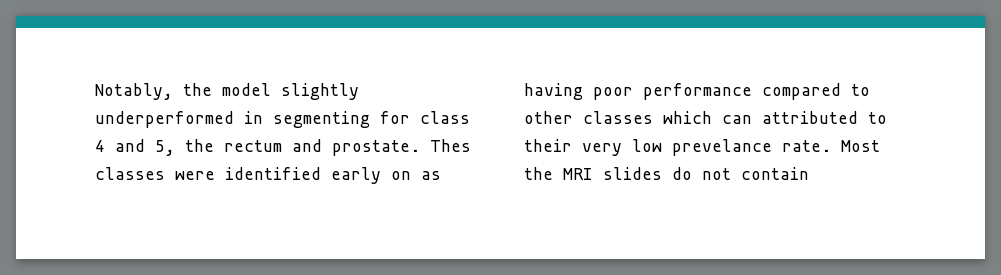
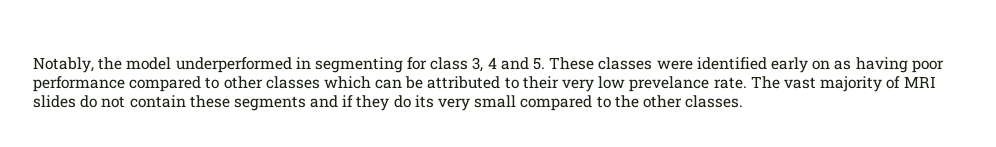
- Notably, the model slightly underperformed in segmenting for class 4 and 5, the rectum and prostate. Thes classes were identified early on as having poor performance compared to other classes which can attributed to their very low prevelance rate.
+ Notably, the model underperformed in segmenting for class 3, 4 and 5. These classes were identified early on as having poor performance compared to other classes which can be attributed to their very low prevelance rate.
- Most the MRI slides do not contain
+ The vast majority of MRI slides do not contain these segments and if they do its very small compared to the other classes.

